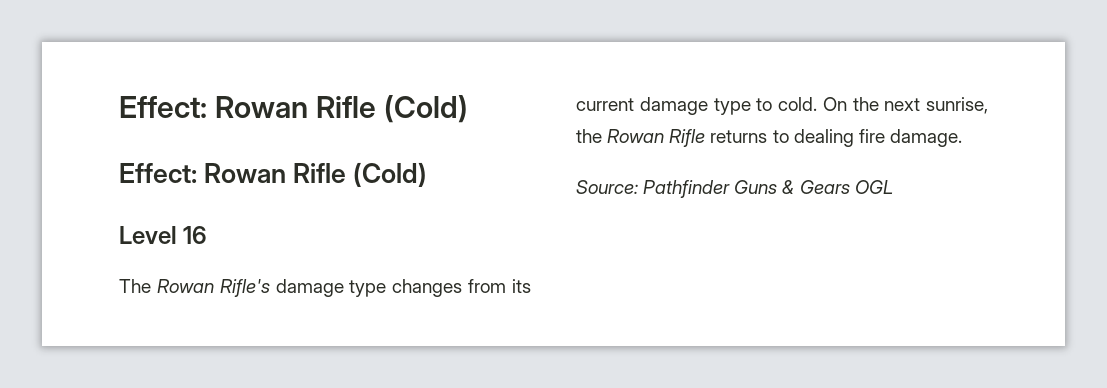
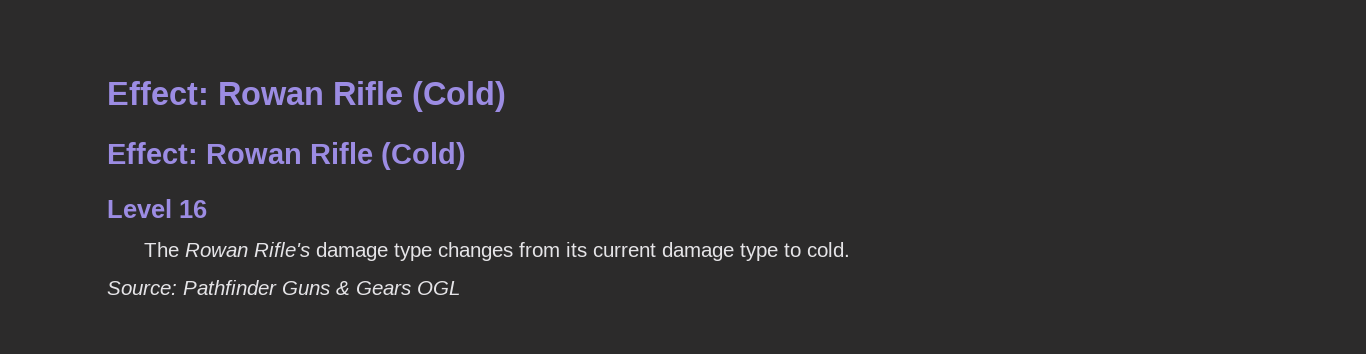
- On the next sunrise, the Rowan Rifle returns to dealing fire damage.

